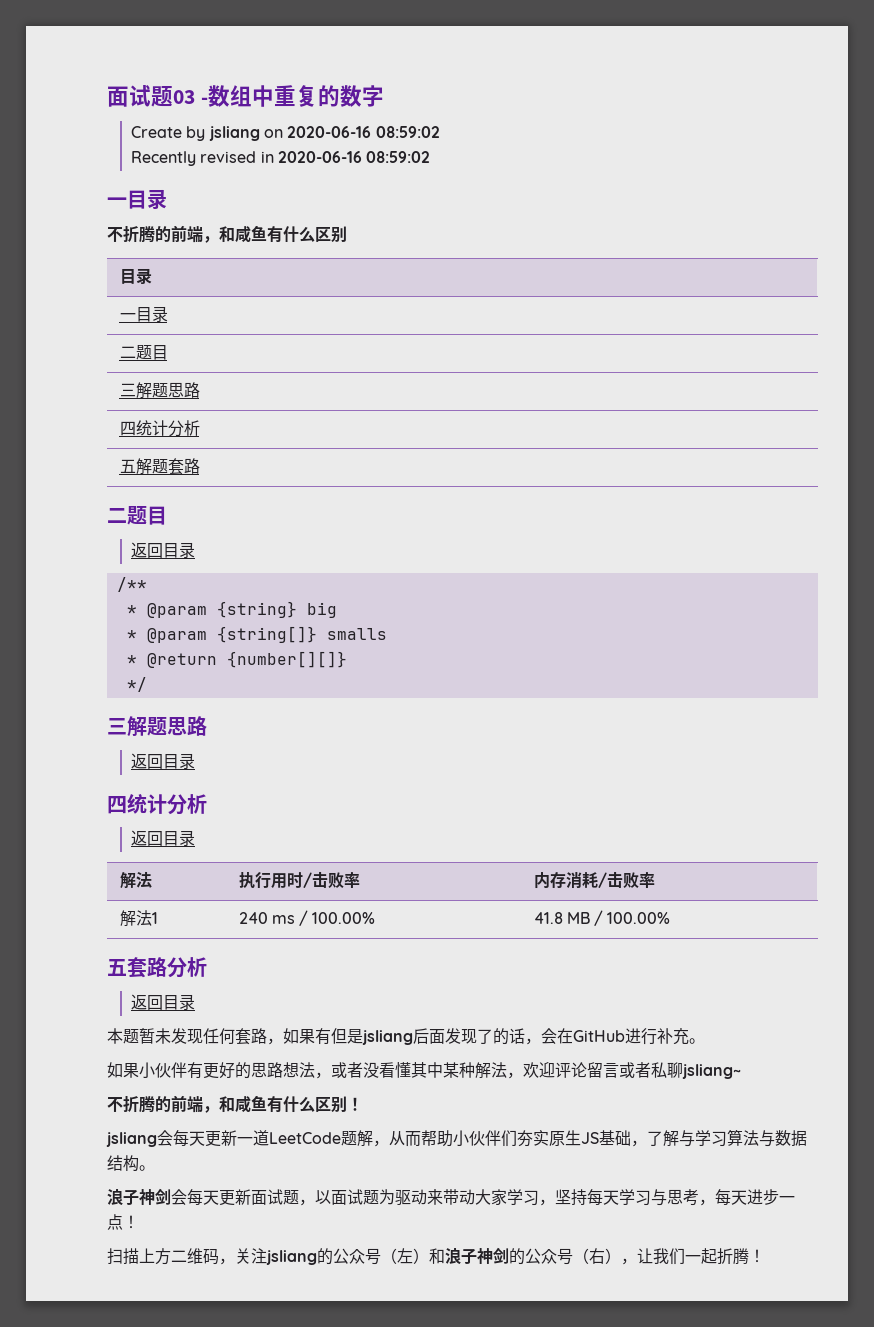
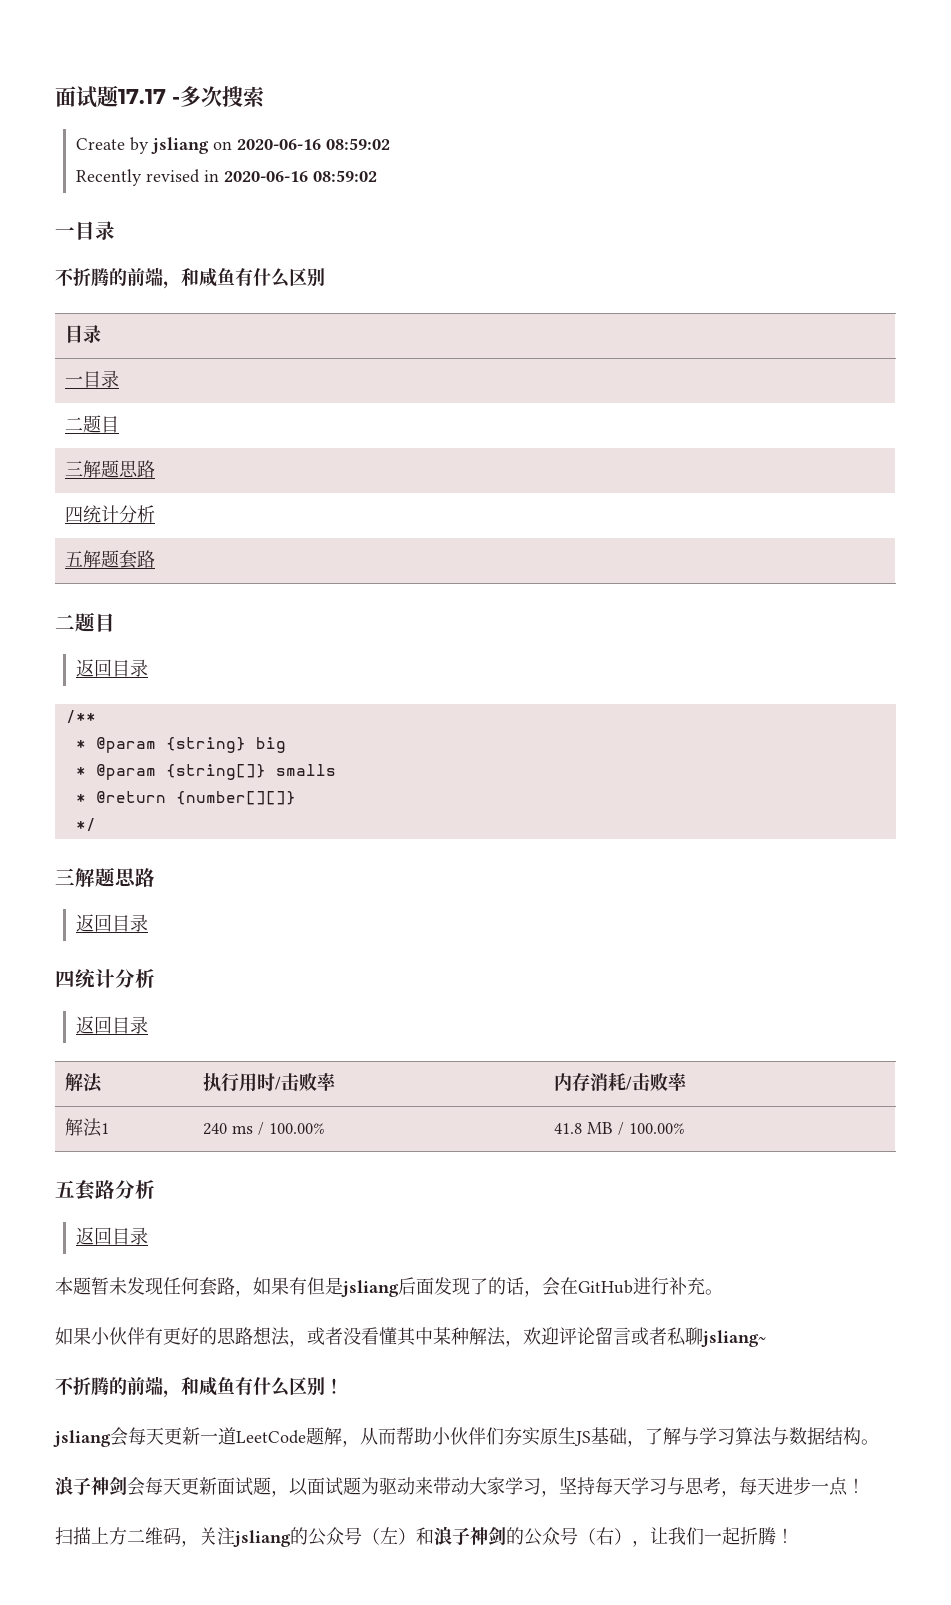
- 面试题03 -数组中重复的数字
+ 面试题17.17 -多次搜索

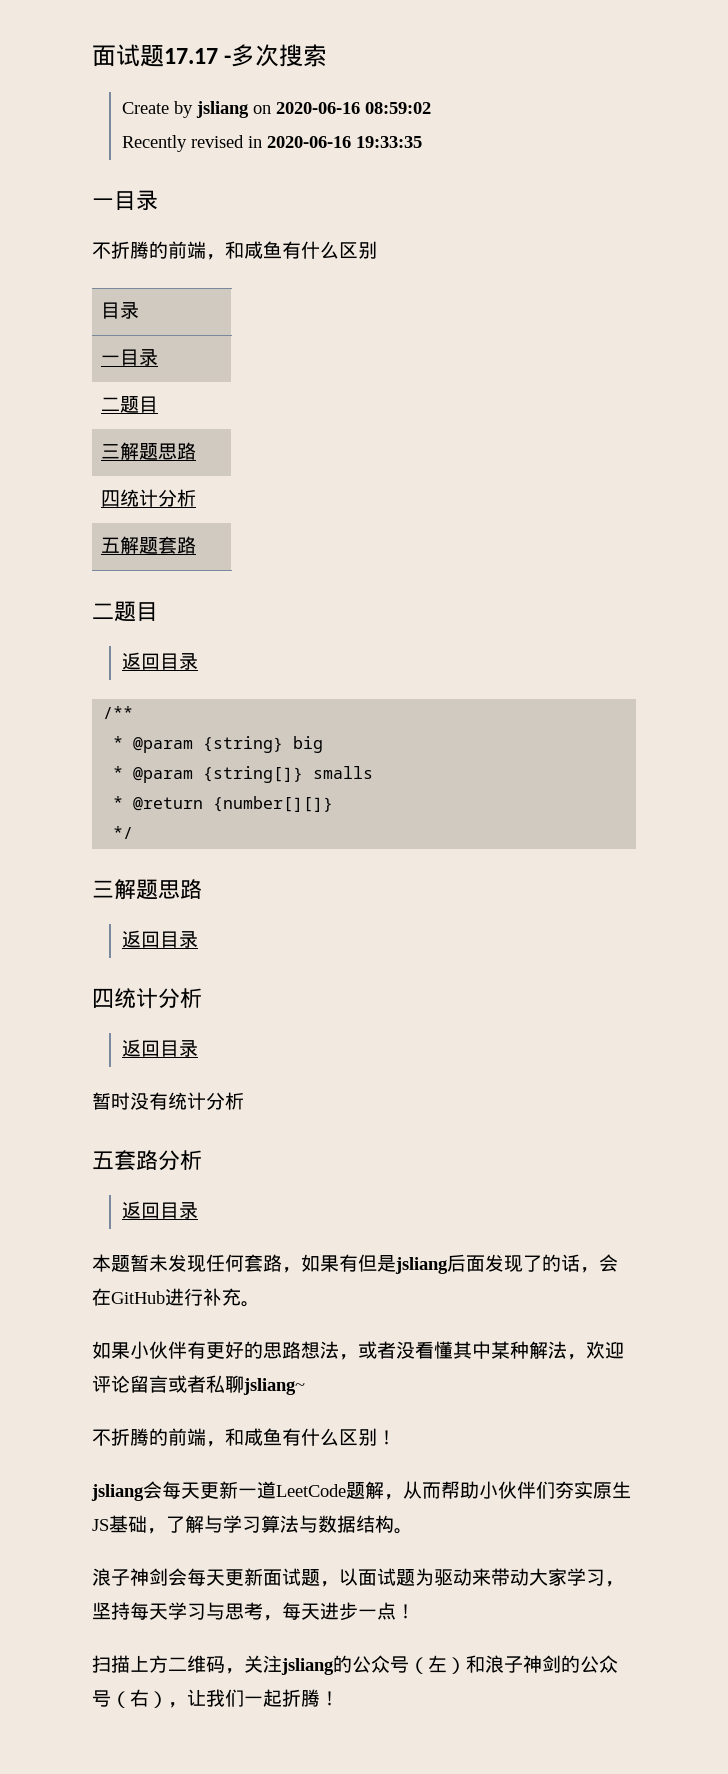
- Recently revised in 2020-06-16 08:59:02
+ Recently revised in 2020-06-16 19:33:35
- 解法 | 执行用时/击败率 | 内存消耗/击败率
- 解法1 | 240 ms / 100.00% | 41.8 MB / 100.00%
+ 暂时没有统计分析

